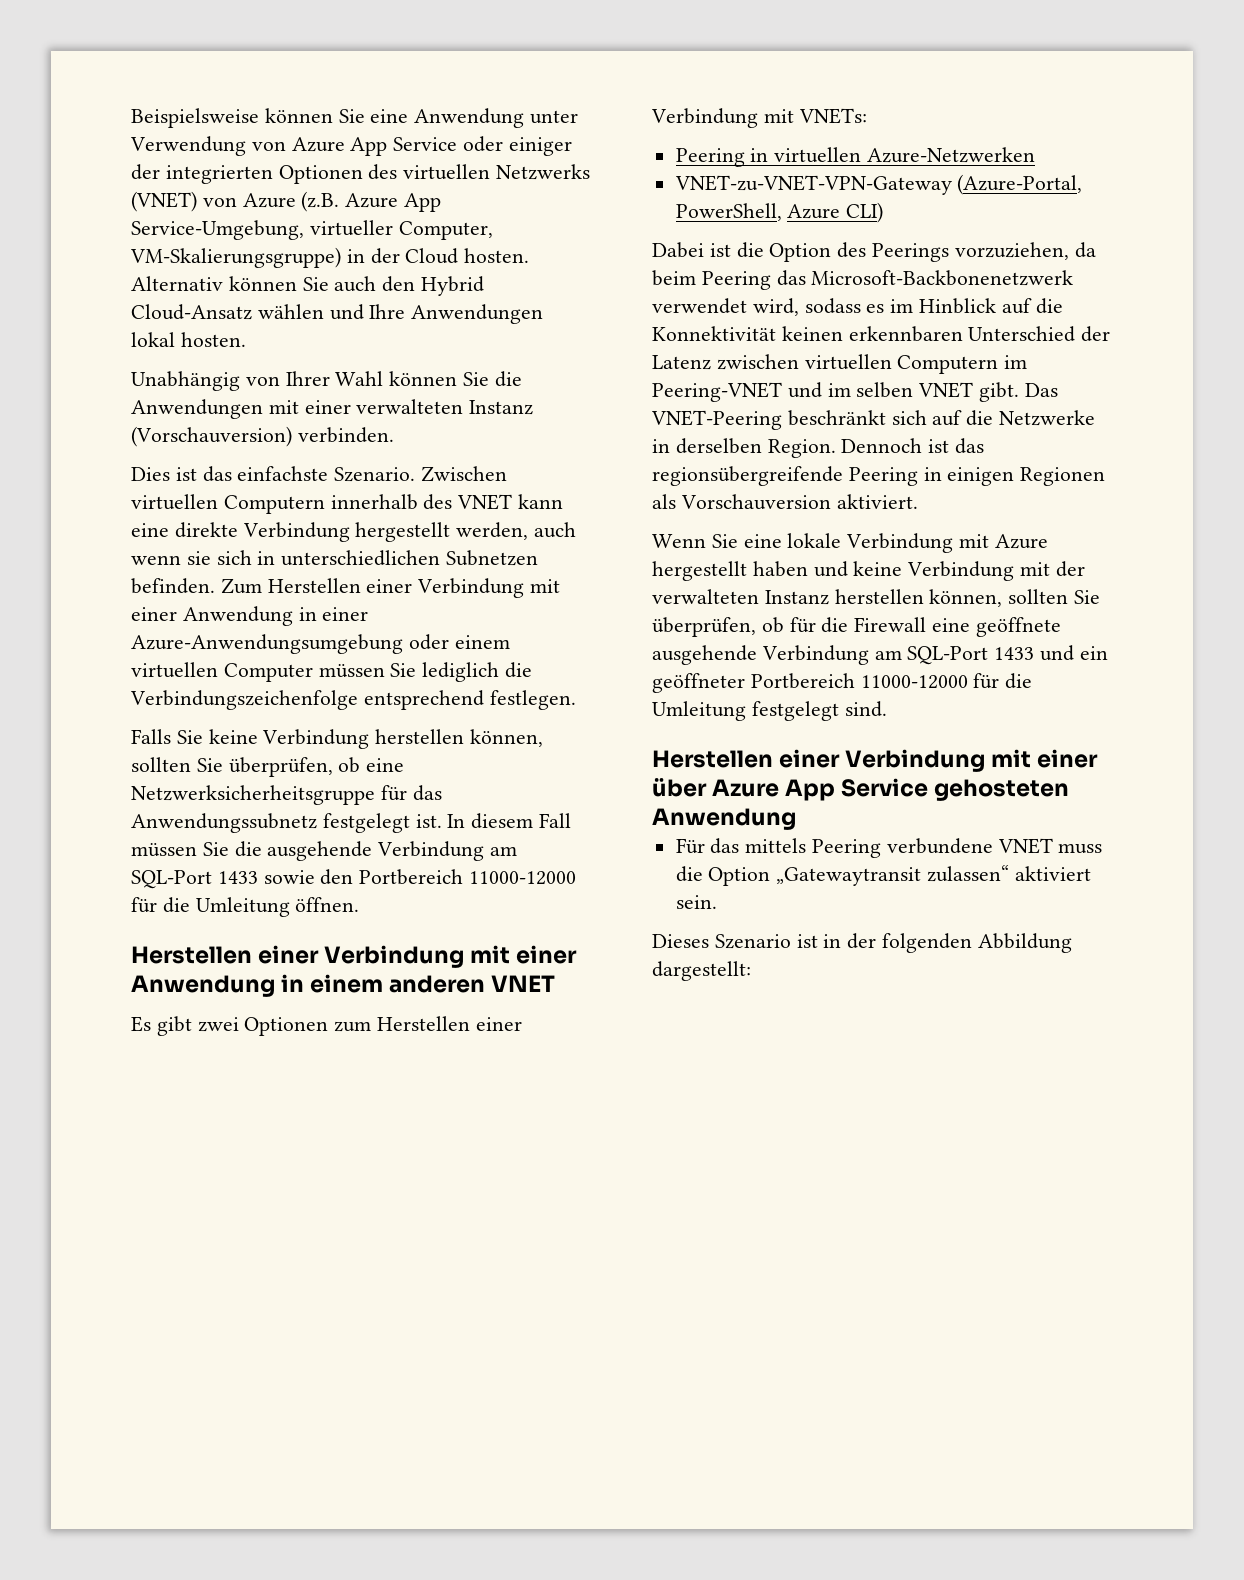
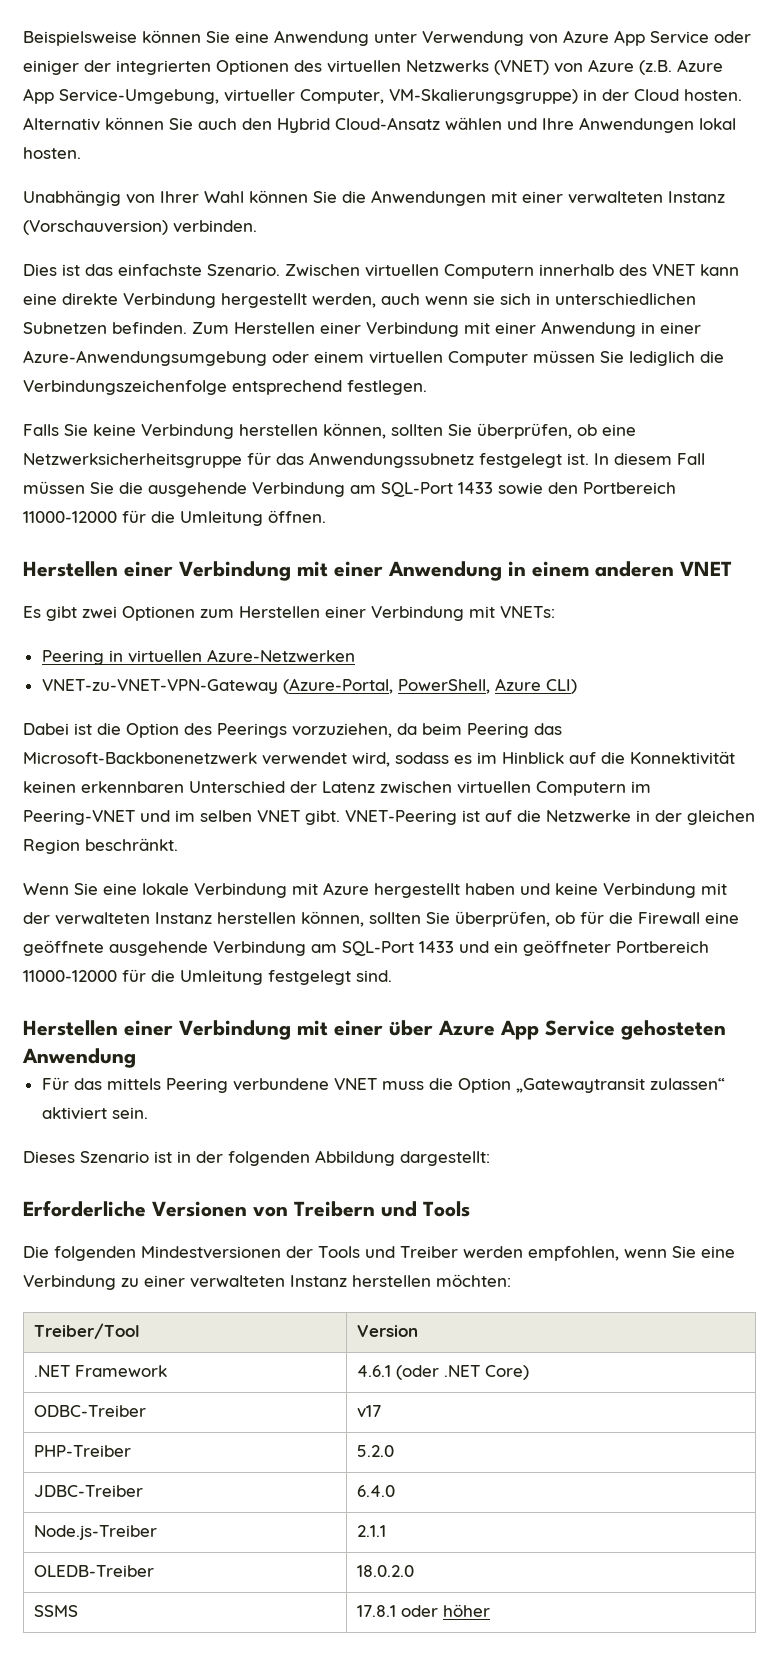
- Das VNET-Peering beschränkt sich auf die Netzwerke in derselben Region. Dennoch ist das regionsübergreifende Peering in einigen Regionen als Vorschauversion aktiviert.
+ VNET-Peering ist auf die Netzwerke in der gleichen Region beschränkt.
+ Erforderliche Versionen von Treibern und Tools
+ Die folgenden Mindestversionen der Tools und Treiber werden empfohlen, wenn Sie eine Verbindung zu einer verwalteten Instanz herstellen möchten:
+ Treiber/Tool | Version
+ .NET Framework | 4.6.1 (oder .NET Core)
+ ODBC-Treiber | v17
+ PHP-Treiber | 5.2.0
+ JDBC-Treiber | 6.4.0
+ Node.js-Treiber | 2.1.1
+ OLEDB-Treiber | 18.0.2.0
+ SSMS | 17.8.1 oder höher

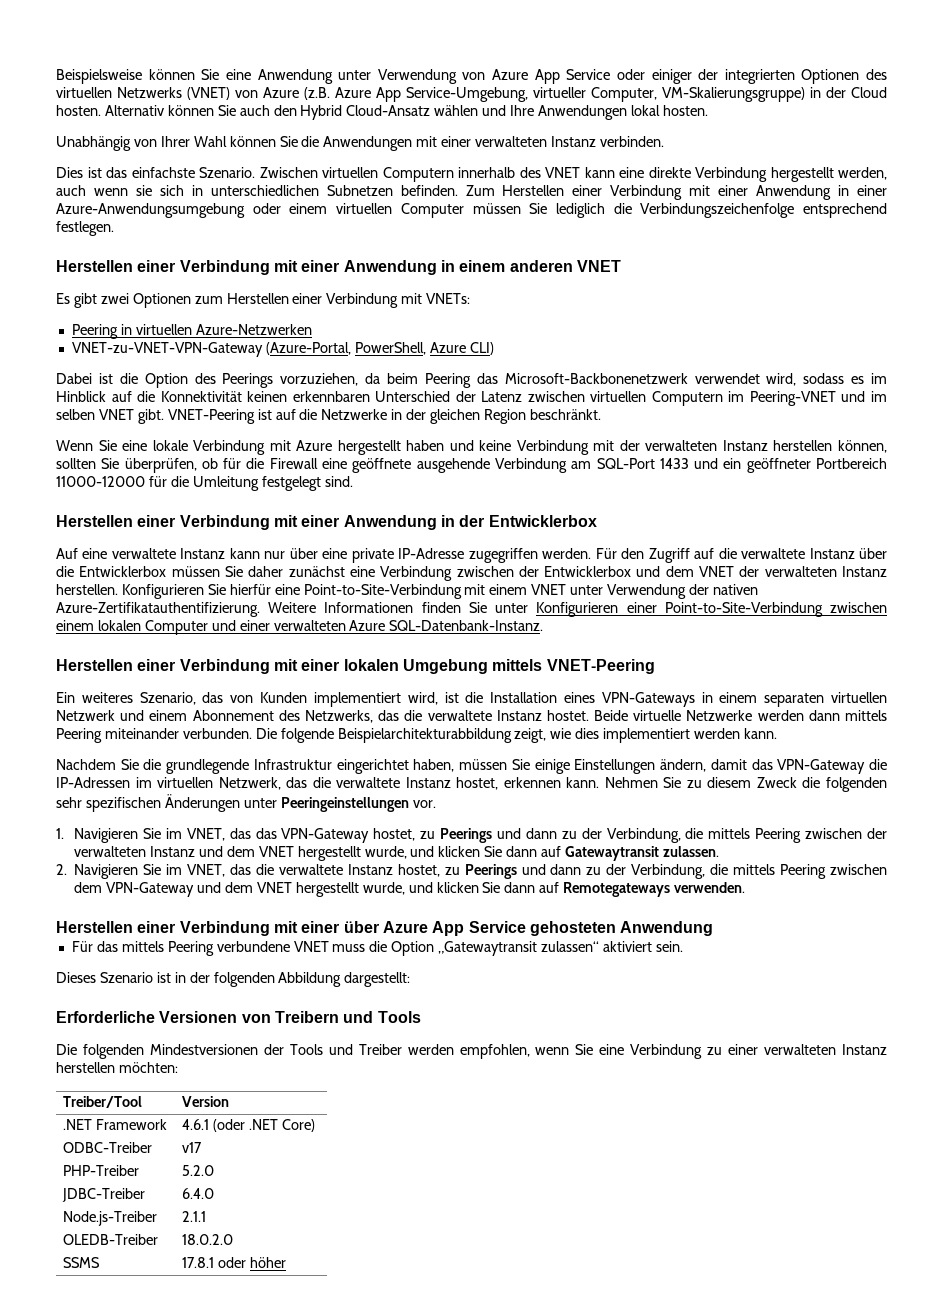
- Unabhängig von Ihrer Wahl können Sie die Anwendungen mit einer verwalteten Instanz (Vorschauversion) verbinden.
+ Unabhängig von Ihrer Wahl können Sie die Anwendungen mit einer verwalteten Instanz verbinden.
- Falls Sie keine Verbindung herstellen können, sollten Sie überprüfen, ob eine Netzwerksicherheitsgruppe für das Anwendungssubnetz festgelegt ist. In diesem Fall müssen Sie die ausgehende Verbindung am SQL-Port 1433 sowie den Portbereich 11000-12000 für die Umleitung öffnen.
+ Herstellen einer Verbindung mit einer Anwendung in der Entwicklerbox
+ Auf eine verwaltete Instanz kann nur über eine private IP-Adresse zugegriffen werden. Für den Zugriff auf die verwaltete Instanz über die Entwicklerbox müssen Sie daher zunächst eine Verbindung zwischen der Entwicklerbox und dem VNET der verwalteten Instanz herstellen. Konfigurieren Sie hierfür eine Point-to-Site-Verbindung mit einem VNET unter Verwendung der nativen Azure-Zertifikatauthentifizierung. Weitere Informationen finden Sie unter Konfigurieren einer Point-to-Site-Verbindung zwischen einem lokalen Computer und einer verwalteten Azure SQL-Datenbank-Instanz.
+ Herstellen einer Verbindung mit einer lokalen Umgebung mittels VNET-Peering
+ Ein weiteres Szenario, das von Kunden implementiert wird, ist die Installation eines VPN-Gateways in einem separaten virtuellen Netzwerk und einem Abonnement des Netzwerks, das die verwaltete Instanz hostet. Beide virtuelle Netzwerke werden dann mittels Peering miteinander verbunden. Die folgende Beispielarchitekturabbildung zeigt, wie dies implementiert werden kann.
+ Nachdem Sie die grundlegende Infrastruktur eingerichtet haben, müssen Sie einige Einstellungen ändern, damit das VPN-Gateway die IP-Adressen im virtuellen Netzwerk, das die verwaltete Instanz hostet, erkennen kann. Nehmen Sie zu diesem Zweck die folgenden sehr spezifischen Änderungen unter Peeringeinstellungen vor.
+ 1. Navigieren Sie im VNET, das das VPN-Gateway hostet, zu Peerings und dann zu der Verbindung, die mittels Peering zwischen der verwalteten Instanz und dem VNET hergestellt wurde, und klicken Sie dann auf Gatewaytransit zulassen.
+ 2. Navigieren Sie im VNET, das die verwaltete Instanz hostet, zu Peerings und dann zu der Verbindung, die mittels Peering zwischen dem VPN-Gateway und dem VNET hergestellt wurde, und klicken Sie dann auf Remotegateways verwenden.

